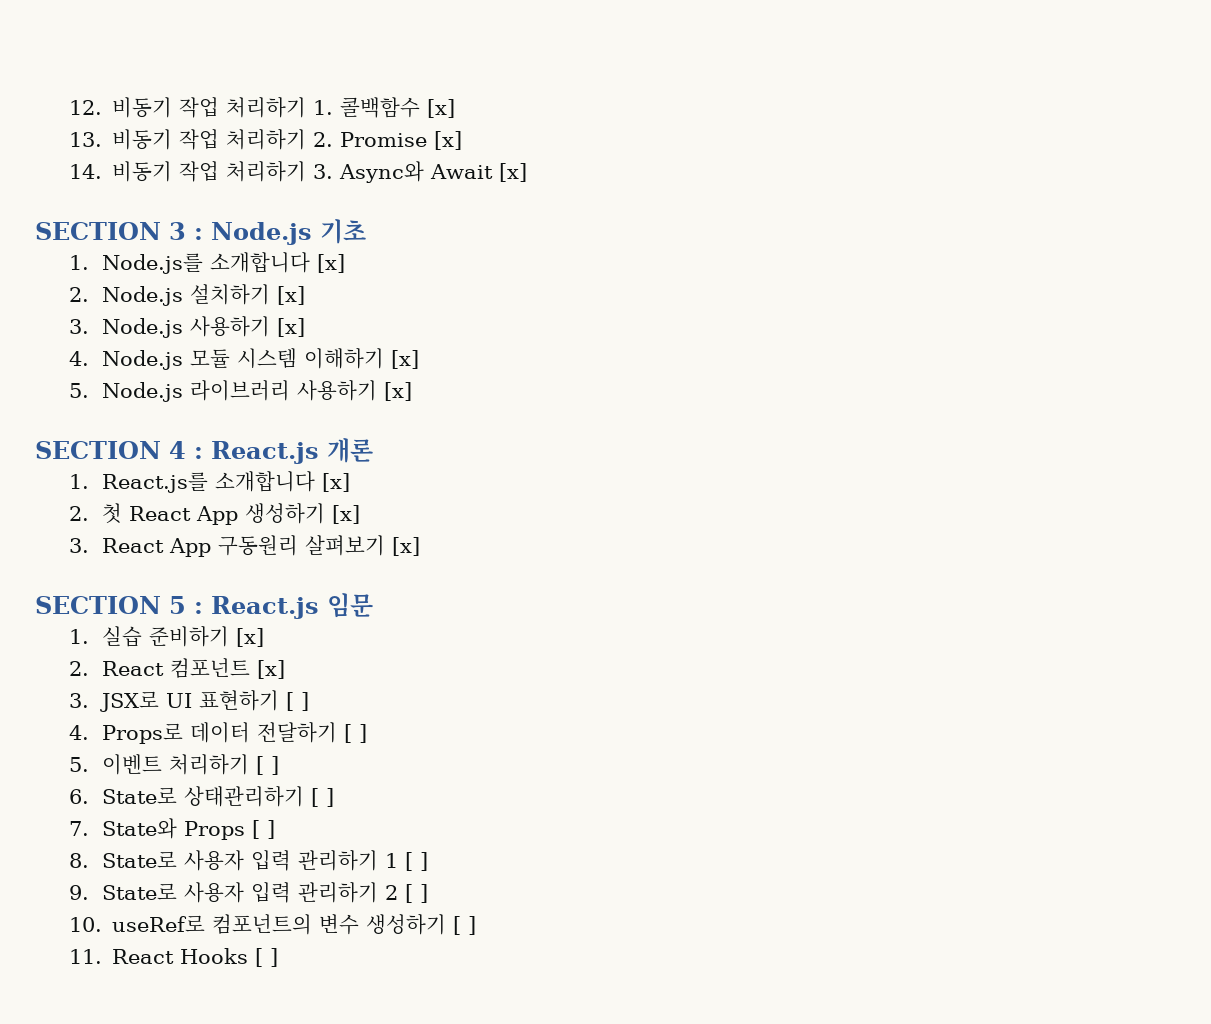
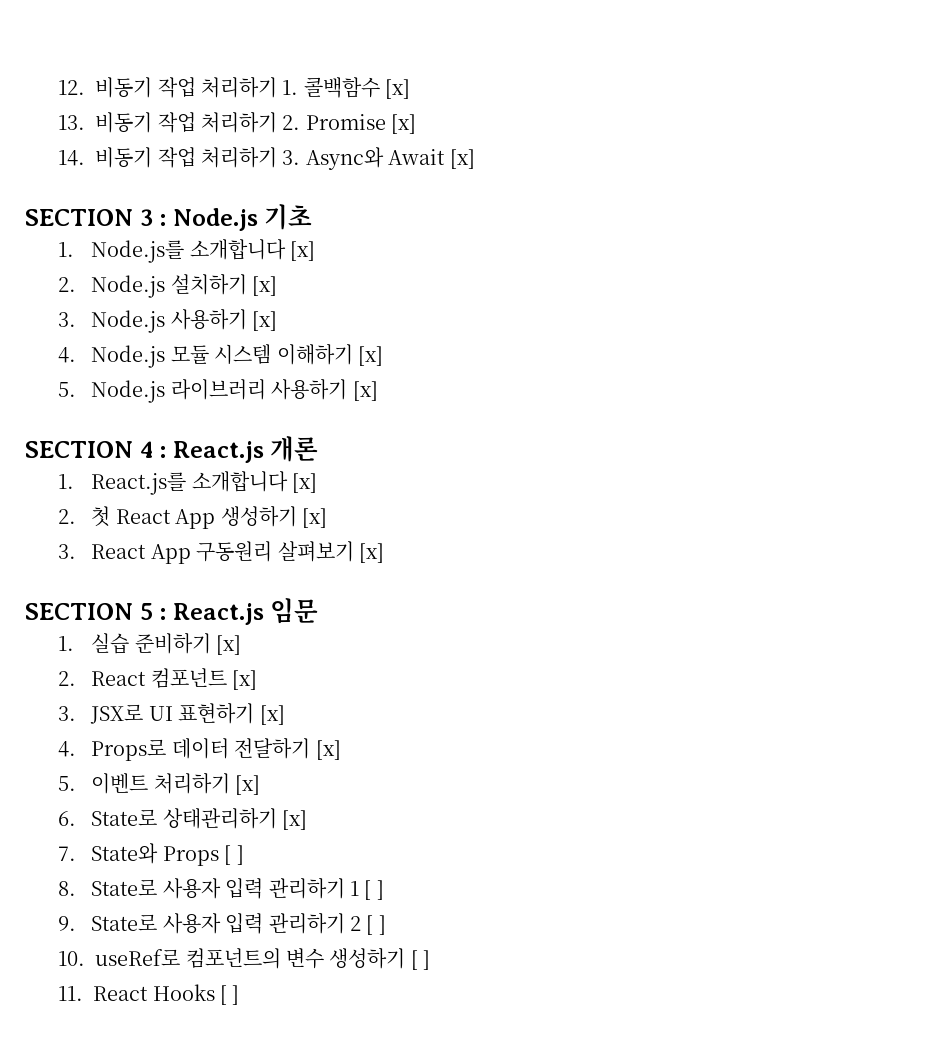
- 3. JSX로 UI 표현하기 [ ]
+ 3. JSX로 UI 표현하기 [x]
- 4. Props로 데이터 전달하기 [ ]
+ 4. Props로 데이터 전달하기 [x]
- 5. 이벤트 처리하기 [ ]
+ 5. 이벤트 처리하기 [x]
- 6. State로 상태관리하기 [ ]
+ 6. State로 상태관리하기 [x]

